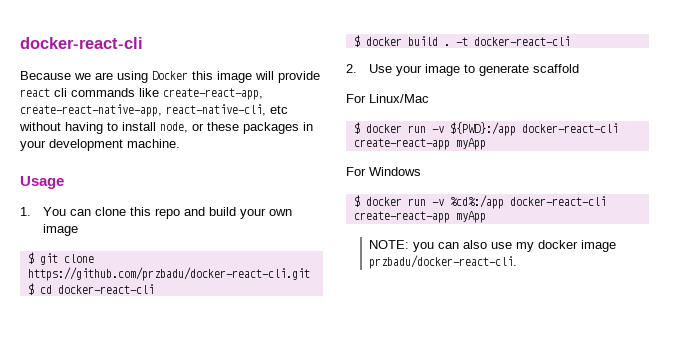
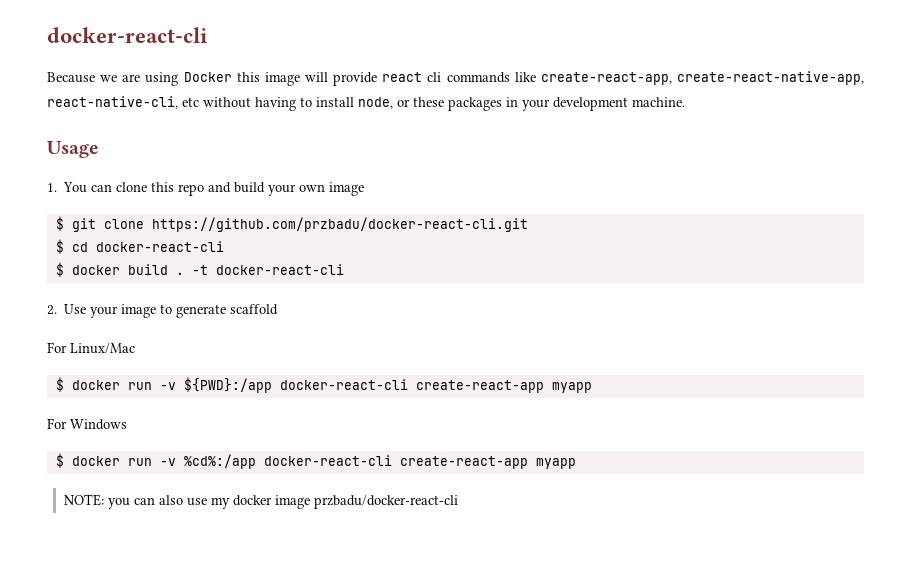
- $ docker run -v ${PWD}:/app docker-react-cli create-react-app myApp
+ $ docker run -v ${PWD}:/app docker-react-cli create-react-app myapp
- $ docker run -v %cd%:/app docker-react-cli create-react-app myApp
+ $ docker run -v %cd%:/app docker-react-cli create-react-app myapp
- NOTE: you can also use my docker image przbadu/docker-react-cli.
+ NOTE: you can also use my docker image przbadu/docker-react-cli

